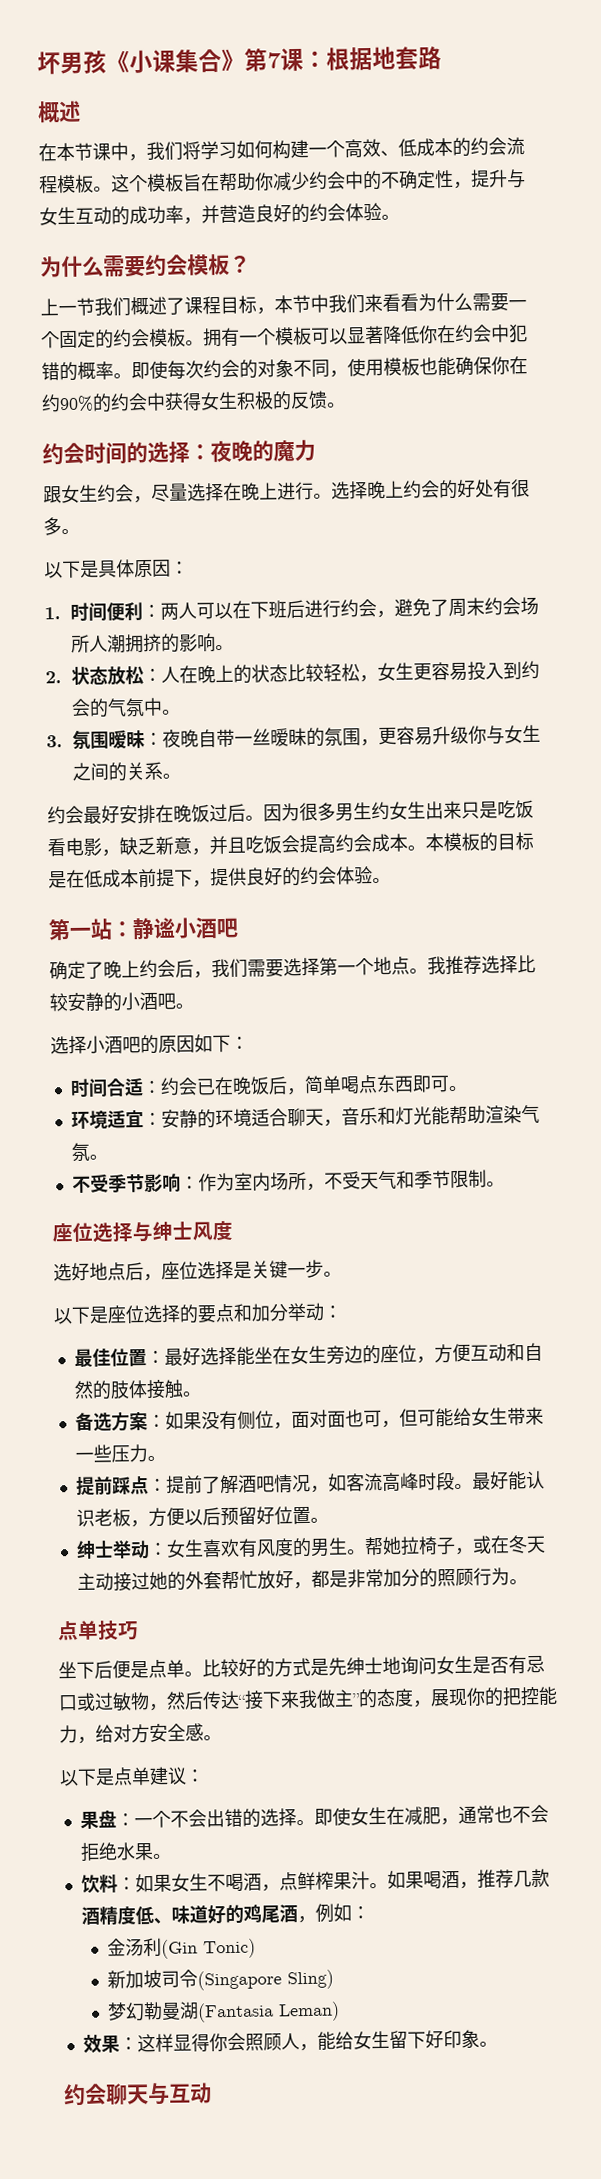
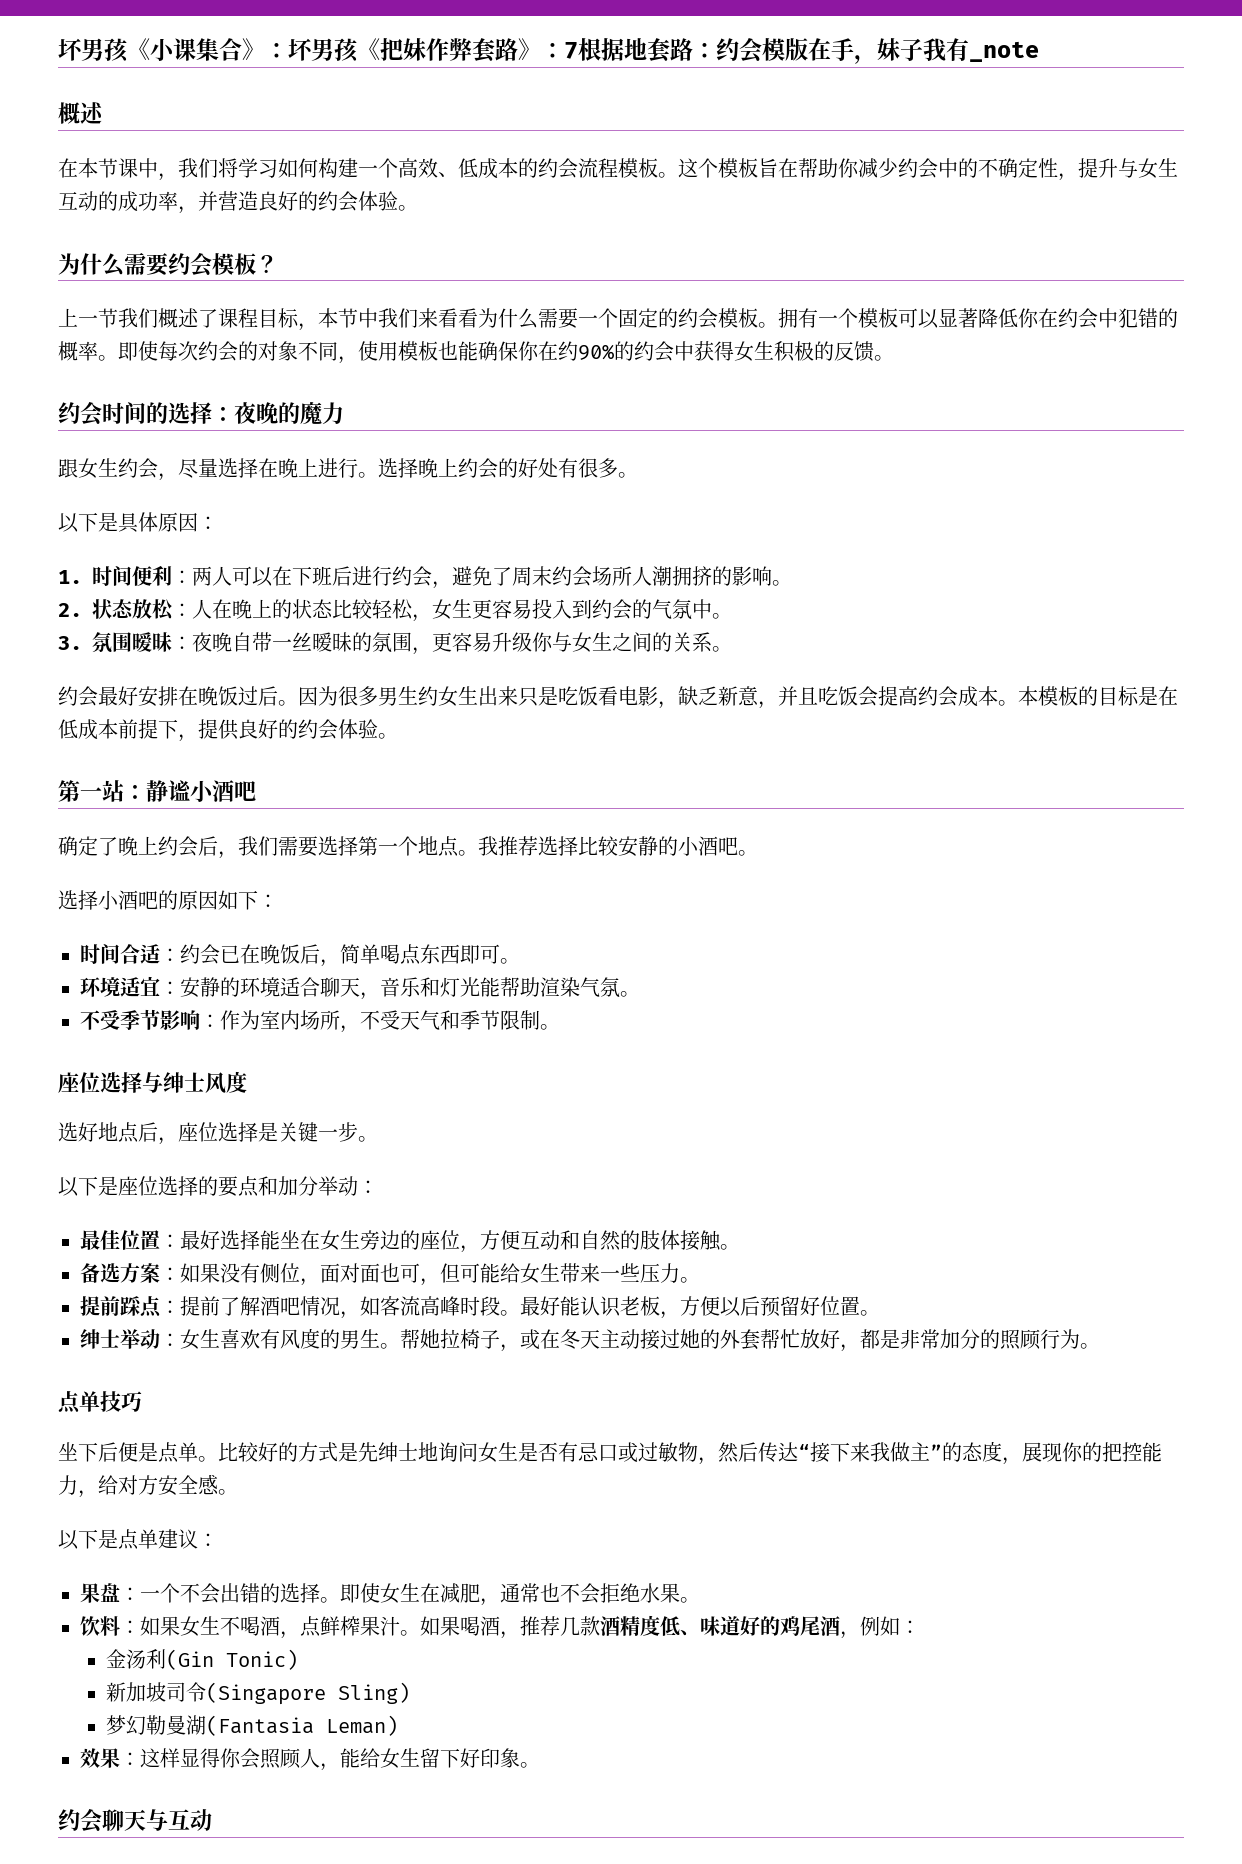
- 坏男孩《小课集合》第7课：根据地套路
+ 坏男孩《小课集合》：坏男孩《把妹作弊套路》：7根据地套路：约会模版在手，妹子我有_note

